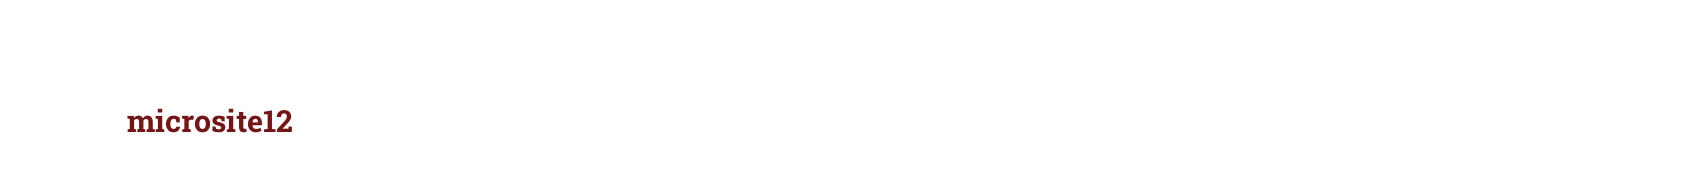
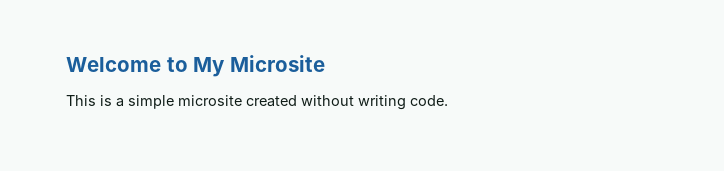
- microsite12
+ Welcome to My Microsite
+ This is a simple microsite created without writing code.

